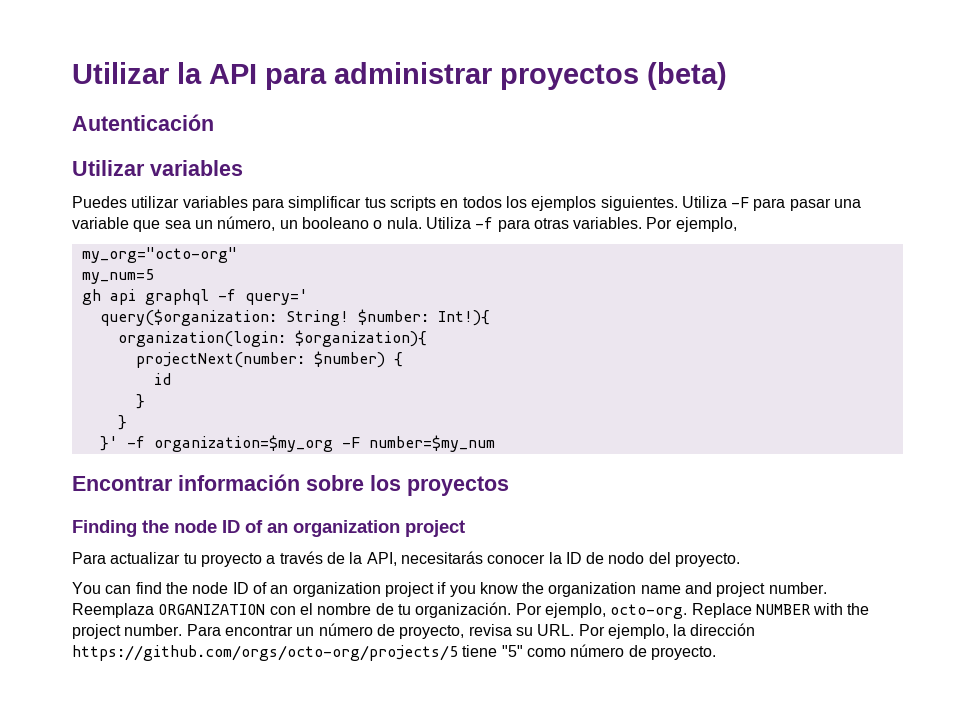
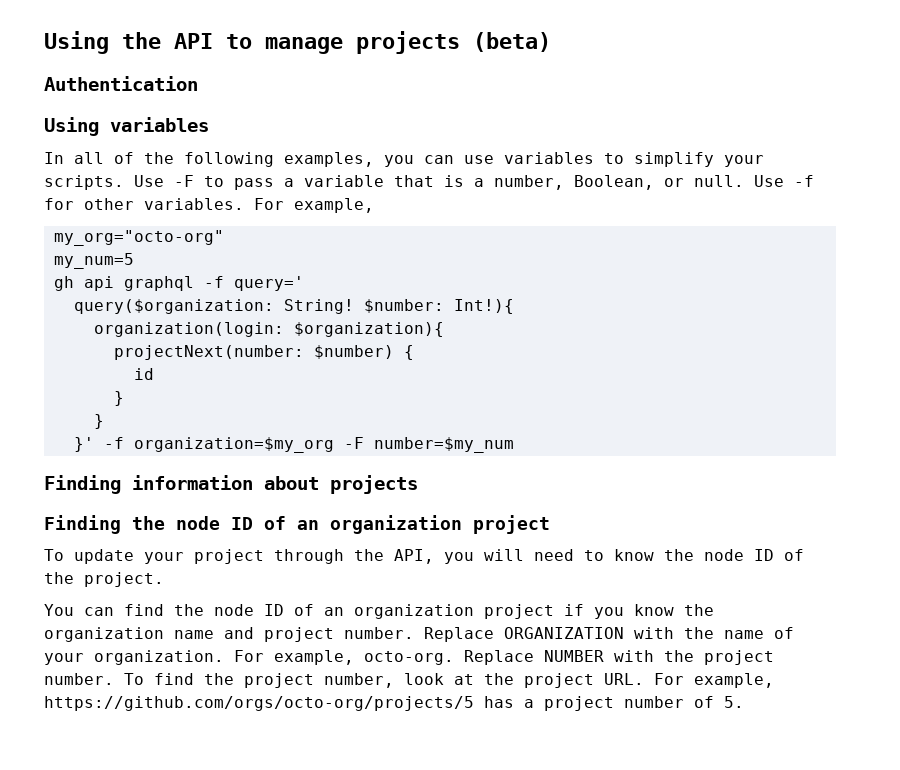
- Utilizar la API para administrar proyectos (beta)
+ Using the API to manage projects (beta)
- Autenticación
- Utilizar variables
+ Authentication
+ Using variables
- Puedes utilizar variables para simplificar tus scripts en todos los ejemplos siguientes. Utiliza -F para pasar una variable que sea un número, un booleano o nula. Utiliza -f para otras variables. Por ejemplo,
+ In all of the following examples, you can use variables to simplify your scripts. Use -F to pass a variable that is a number, Boolean, or null. Use -f for other variables. For example,
- Encontrar información sobre los proyectos
+ Finding information about projects
- Para actualizar tu proyecto a través de la API, necesitarás conocer la ID de nodo del proyecto.
+ To update your project through the API, you will need to know the node ID of the project.
- Reemplaza ORGANIZATION con el nombre de tu organización. Por ejemplo, octo-org.
+ Replace ORGANIZATION with the name of your organization. For example, octo-org.
- Para encontrar un número de proyecto, revisa su URL. Por ejemplo, la dirección https://github.com/orgs/octo-org/projects/5 tiene "5" como número de proyecto.
+ To find the project number, look at the project URL. For example, https://github.com/orgs/octo-org/projects/5 has a project number of 5.

